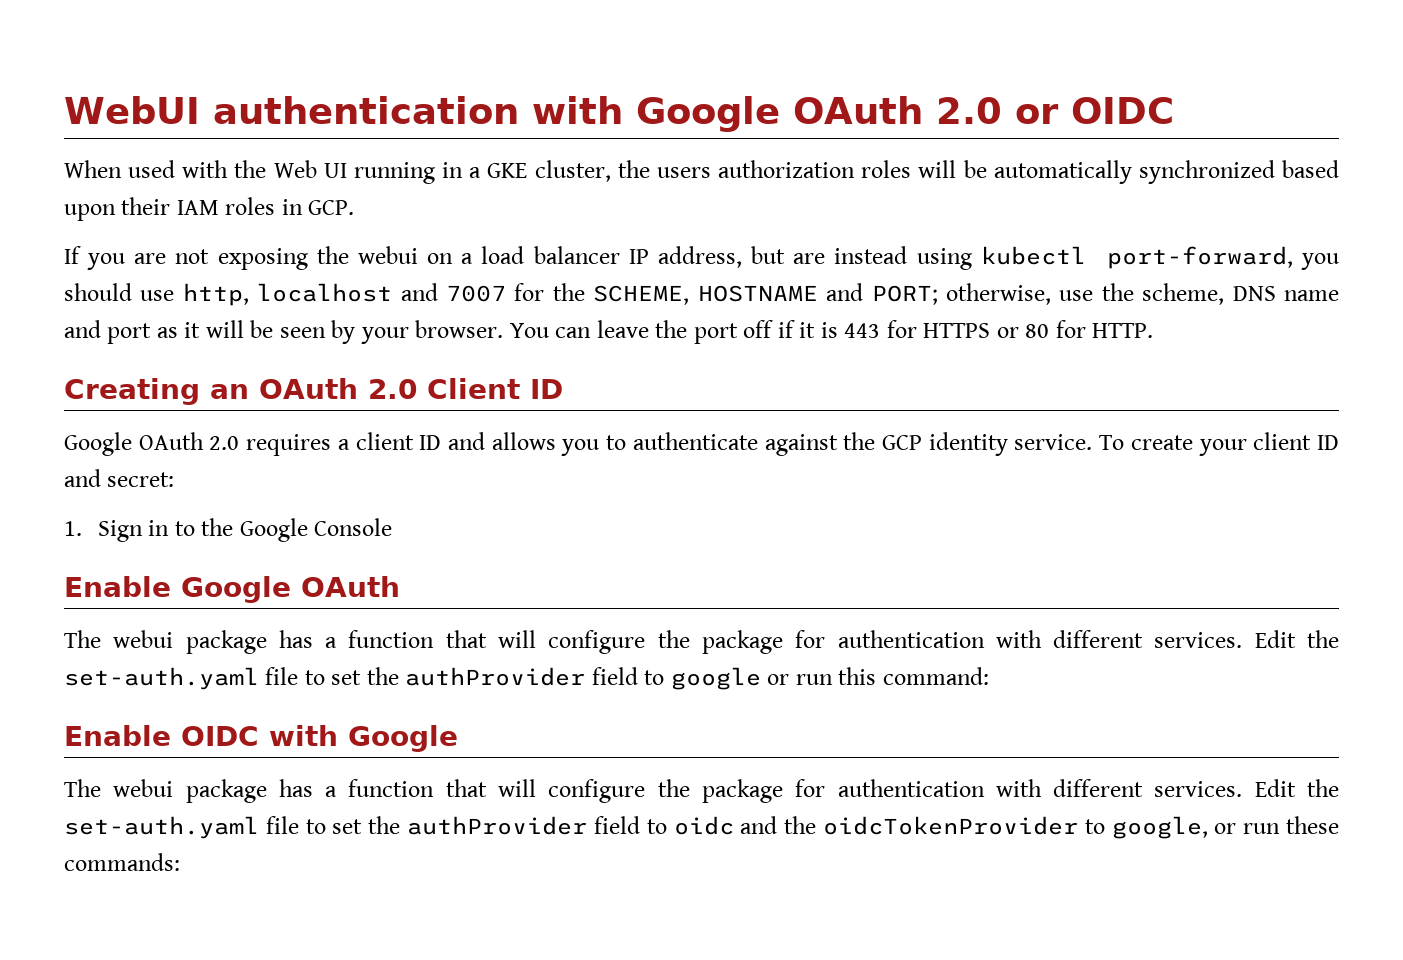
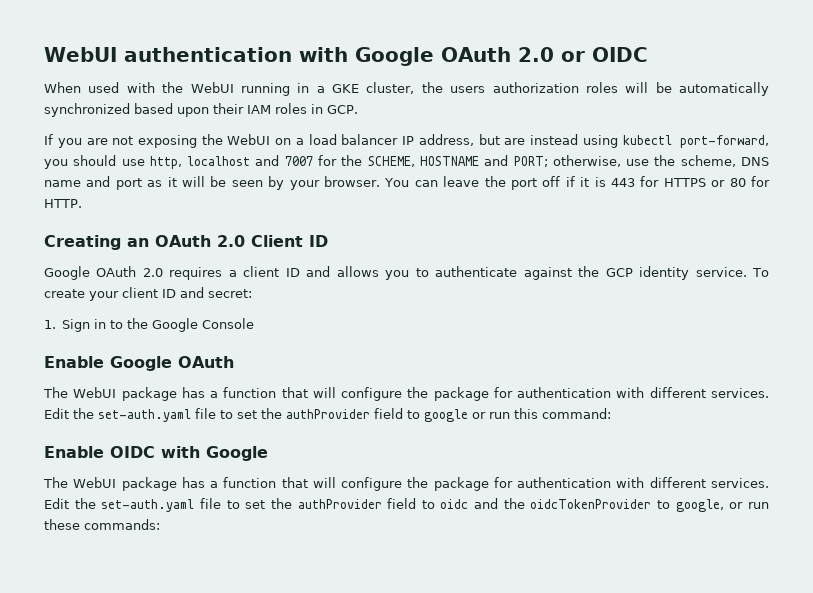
- When used with the Web UI running in a GKE cluster, the users authorization roles will be automatically synchronized based upon their IAM roles in GCP.
+ When used with the WebUI running in a GKE cluster, the users authorization roles will be automatically synchronized based upon their IAM roles in GCP.
- If you are not exposing the webui on a load balancer IP address, but are instead using kubectl port-forward, you should use http, localhost and 7007 for the SCHEME, HOSTNAME and PORT; otherwise, use the scheme, DNS name and port as it will be seen by your browser.
+ If you are not exposing the WebUI on a load balancer IP address, but are instead using kubectl port-forward, you should use http, localhost and 7007 for the SCHEME, HOSTNAME and PORT; otherwise, use the scheme, DNS name and port as it will be seen by your browser.
  Enable Google OAuth
- The webui package has a function that will configure the package for authentication with different services.
+ The WebUI package has a function that will configure the package for authentication with different services.
  Enable OIDC with Google
- The webui package has a function that will configure the package for authentication with different services.
+ The WebUI package has a function that will configure the package for authentication with different services.

